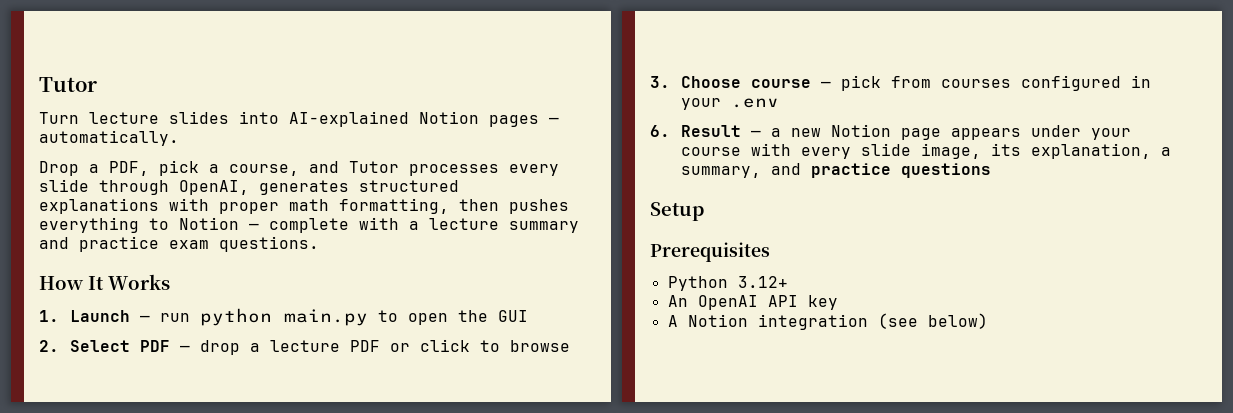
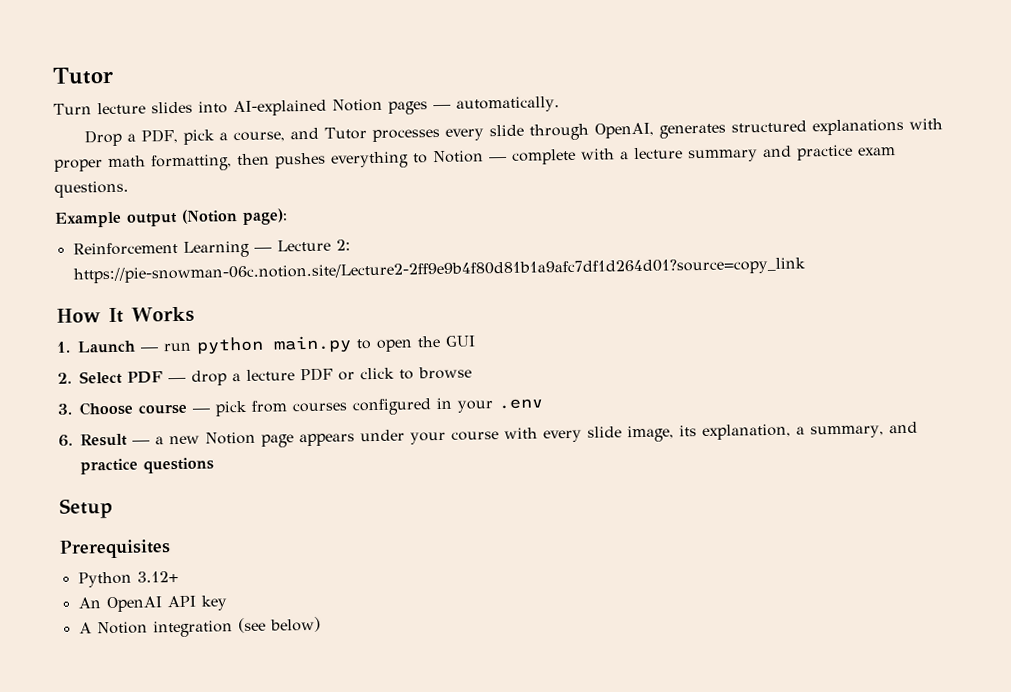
+ Example output (Notion page):
+ Reinforcement Learning — Lecture 2: https://pie-snowman-06c.notion.site/Lecture2-2ff9e9b4f80d81b1a9afc7df1d264d01?source=copy_link

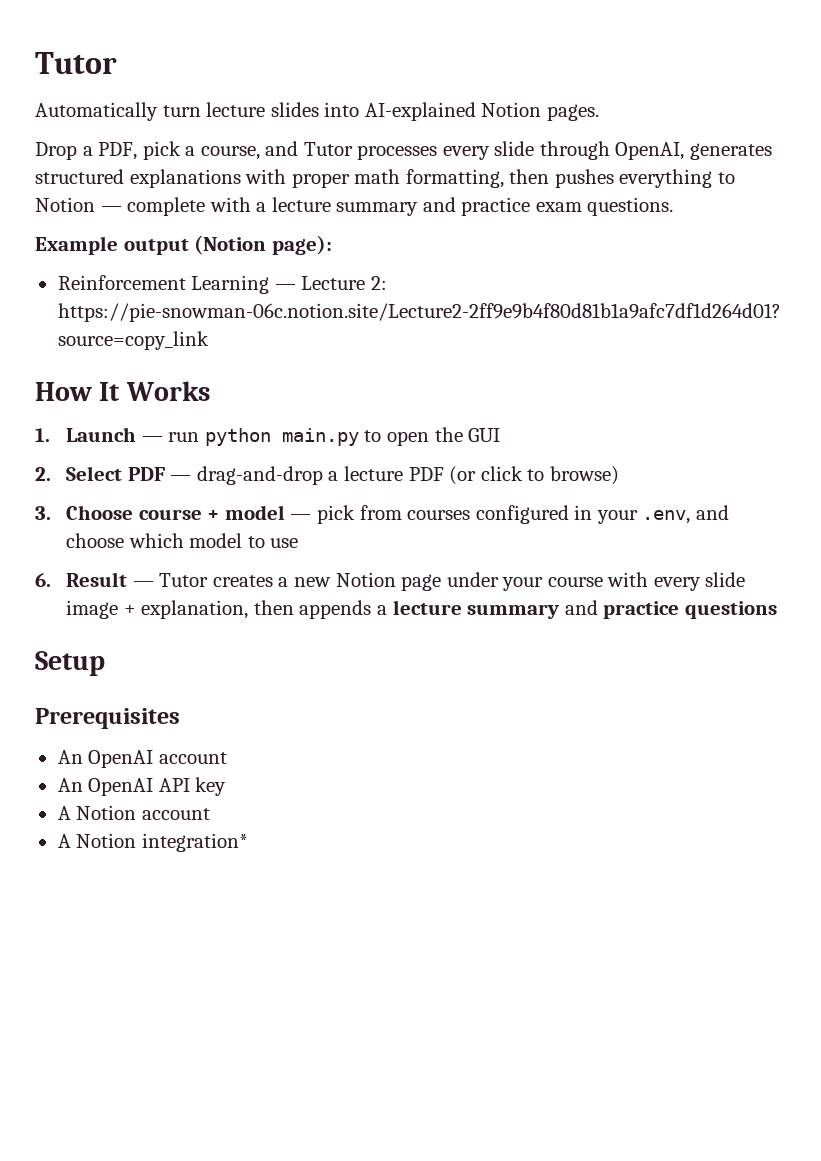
- Turn lecture slides into AI-explained Notion pages — automatically.
+ Automatically turn lecture slides into AI-explained Notion pages.
- 2. Select PDF — drop a lecture PDF or click to browse
+ 2. Select PDF — drag-and-drop a lecture PDF (or click to browse)
- 3. Choose course — pick from courses configured in your .env
+ 3. Choose course + model — pick from courses configured in your .env, and choose which model to use
- 6. Result — a new Notion page appears under your course with every slide image, its explanation, a summary, and practice questions
+ 6. Result — Tutor creates a new Notion page under your course with every slide image + explanation, then appends a lecture summary and practice questions
- Python 3.12+
+ An OpenAI account
- A Notion integration (see below)
+ A Notion account
+ A Notion integration*

